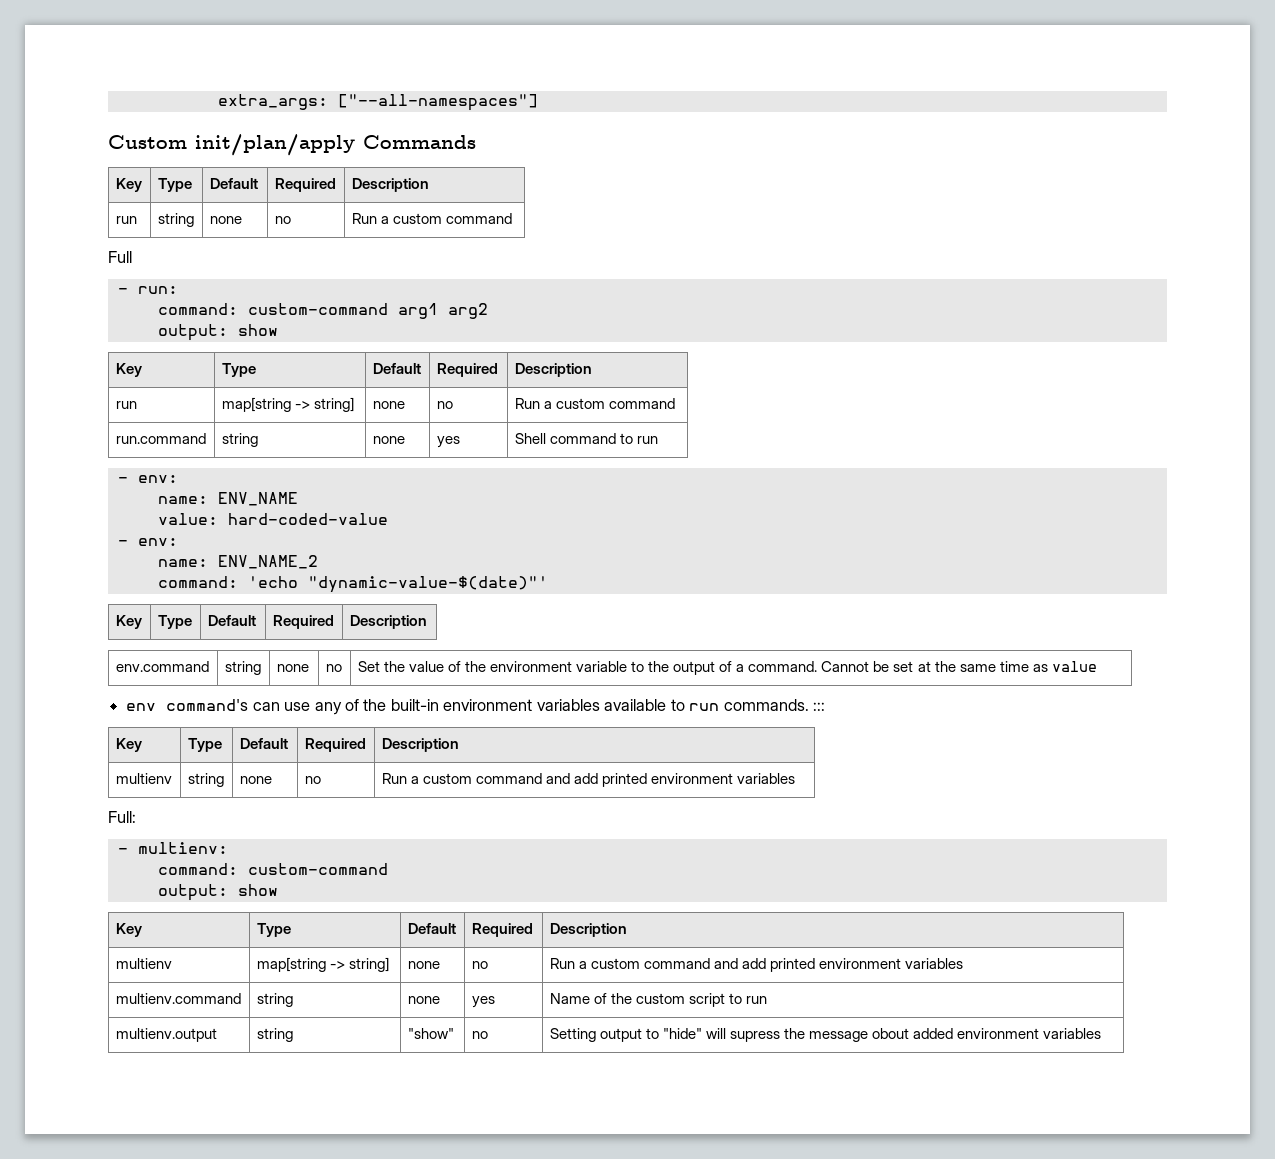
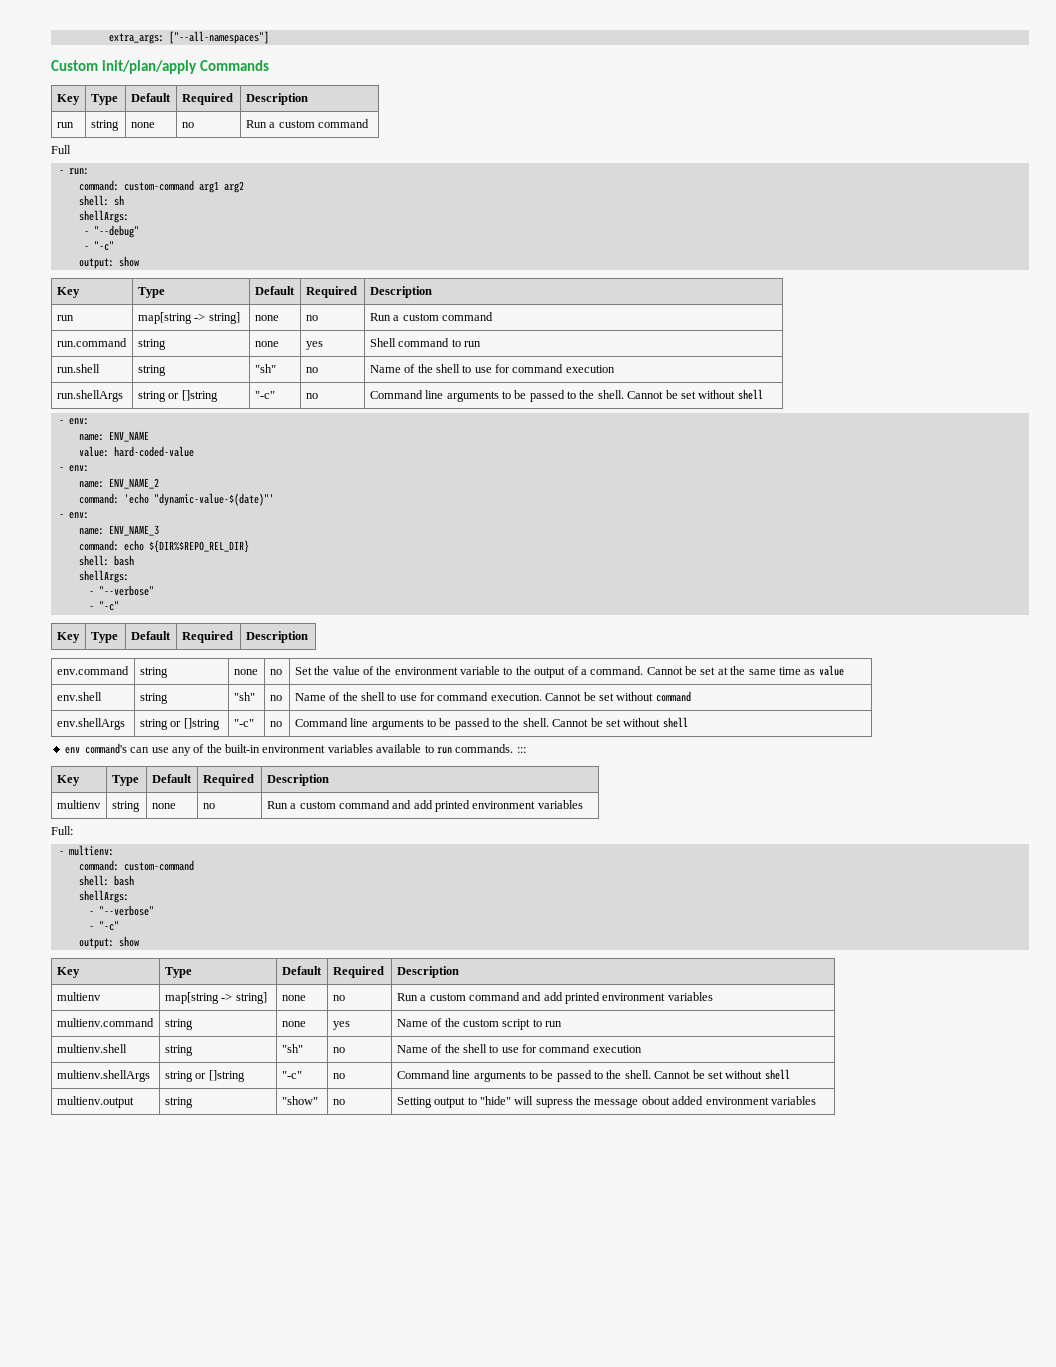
+ shell: sh
+ shellArgs:
+ - "--debug"
+ - "-c"
+ run.shell | string | "sh" | no | Name of the shell to use for command execution
+ run.shellArgs | string or []string | "-c" | no | Command line arguments to be passed to the shell. Cannot be set without shell
  command: 'echo "dynamic-value-$(date)"'
+ - env:
+ name: ENV_NAME_3
+ command: echo ${DIR%$REPO_REL_DIR}
+ shell: bash
+ shellArgs:
+ - "--verbose"
+ - "-c"
+ env.shell | string | "sh" | no | Name of the shell to use for command execution. Cannot be set without command
+ env.shellArgs | string or []string | "-c" | no | Command line arguments to be passed to the shell. Cannot be set without shell
  - multienv:
  command: custom-command
+ shell: bash
+ shellArgs:
+ - "--verbose"
+ - "-c"
+ multienv.shell | string | "sh" | no | Name of the shell to use for command execution
+ multienv.shellArgs | string or []string | "-c" | no | Command line arguments to be passed to the shell. Cannot be set without shell

